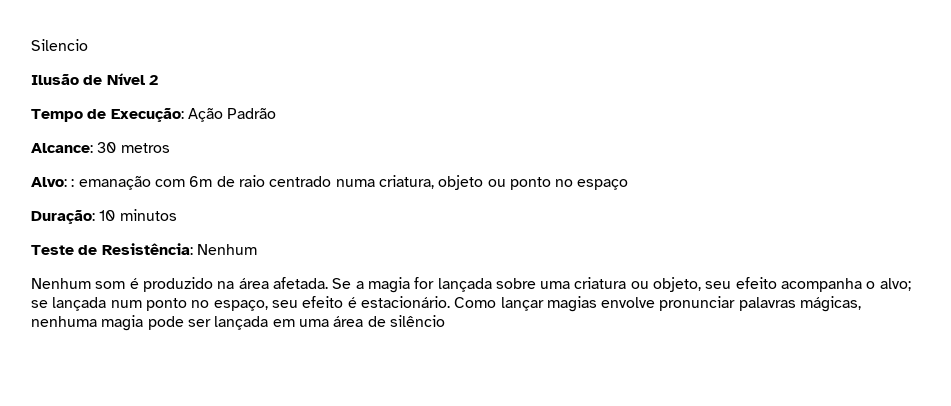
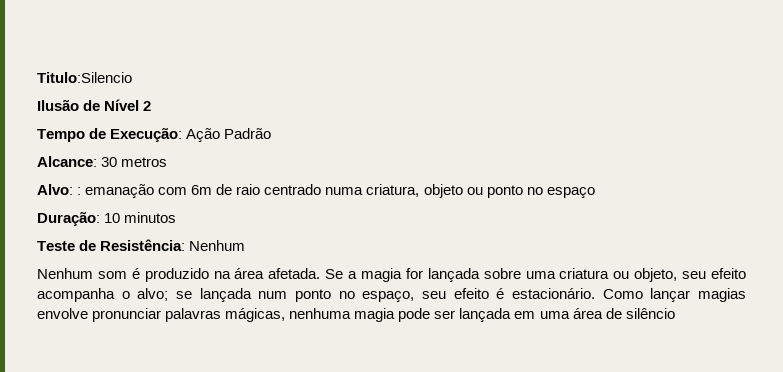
- Silencio
+ Titulo:Silencio

